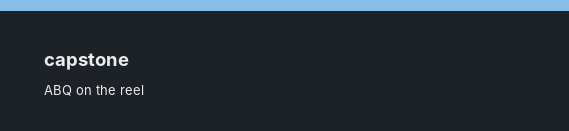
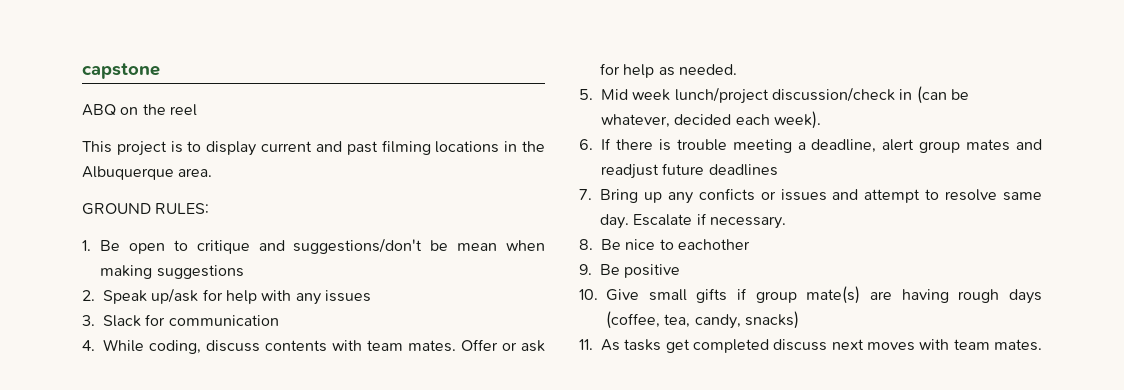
+ This project is to display current and past filming locations in the Albuquerque area.
+ GROUND RULES:
+ 1. Be open to critique and suggestions/don't be mean when making suggestions
+ 2. Speak up/ask for help with any issues
+ 3. Slack for communication
+ 4. While coding, discuss contents with team mates. Offer or ask for help as needed.
+ 5. Mid week lunch/project discussion/check in (can be whatever, decided each week).
+ 6. If there is trouble meeting a deadline, alert group mates and readjust future deadlines
+ 7. Bring up any conficts or issues and attempt to resolve same day. Escalate if necessary.
+ 8. Be nice to eachother
+ 9. Be positive
+ 10. Give small gifts if group mate(s) are having rough days (coffee, tea, candy, snacks)
+ 11. As tasks get completed discuss next moves with team mates.

